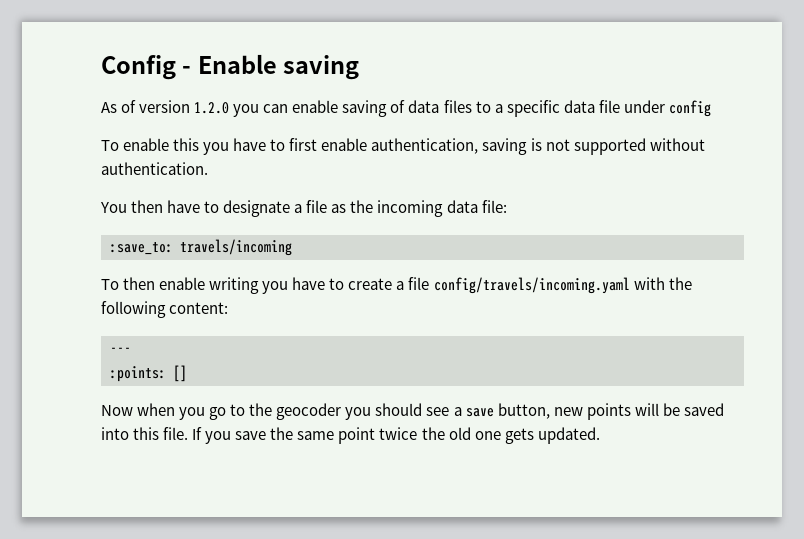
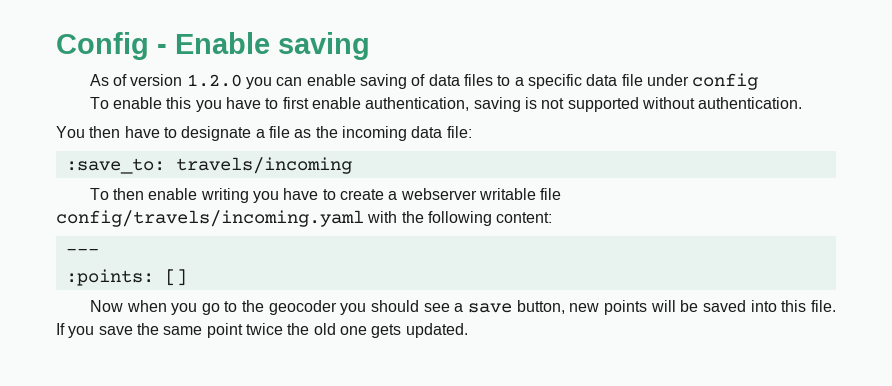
- To then enable writing you have to create a file config/travels/incoming.yaml with the following content:
+ To then enable writing you have to create a webserver writable file config/travels/incoming.yaml with the following content:

